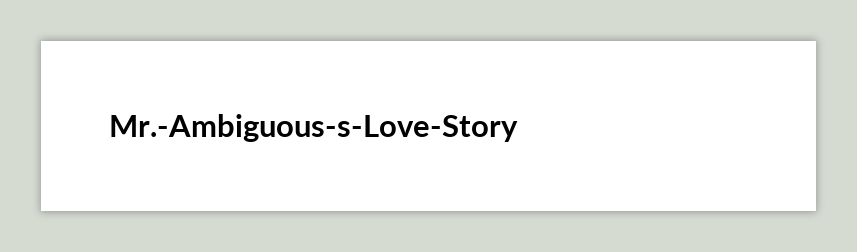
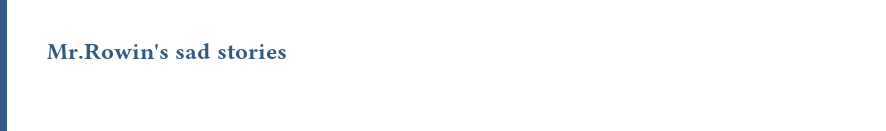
- Mr.-Ambiguous-s-Love-Story
+ Mr.Rowin's sad stories

